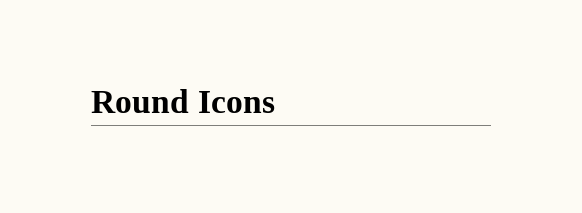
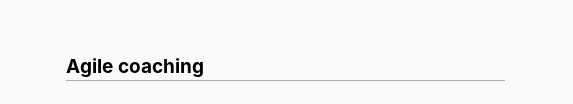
- Round Icons
+ Agile coaching

